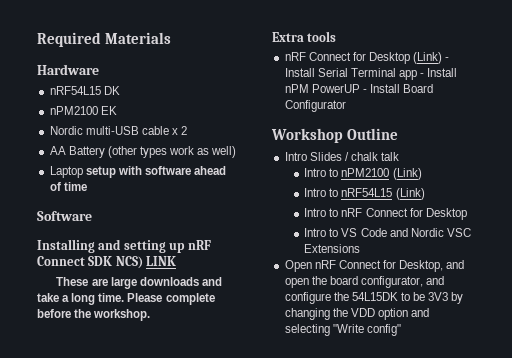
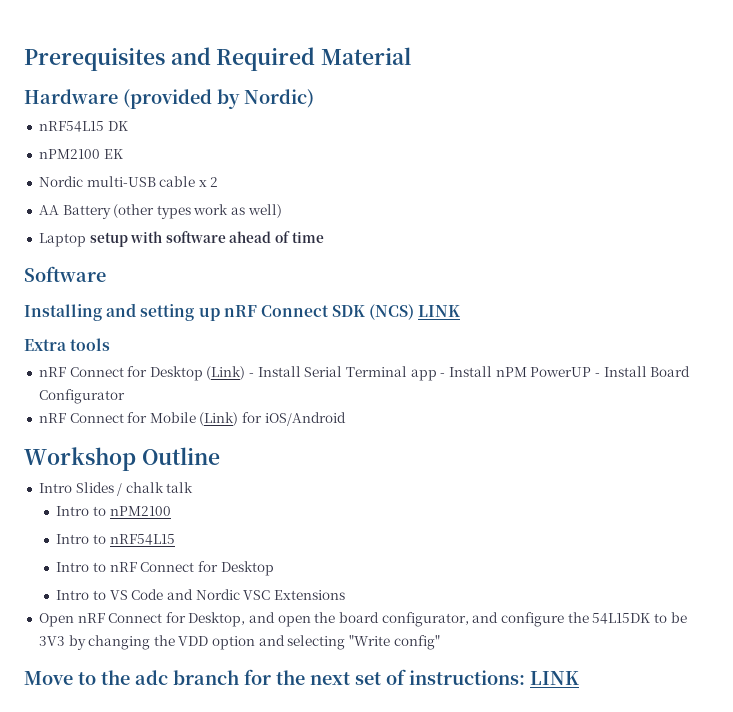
- Required Materials
- Hardware
+ Prerequisites and Required Material
+ Hardware (provided by Nordic)
- Installing and setting up nRF Connect SDK NCS) LINK
- These are large downloads and take a long time. Please complete before the workshop.
+ Installing and setting up nRF Connect SDK (NCS) LINK
+ nRF Connect for Mobile (Link) for iOS/Android
- Intro to nPM2100 (Link)
+ Intro to nPM2100
- Intro to nRF54L15 (Link)
+ Intro to nRF54L15
+ Move to the adc branch for the next set of instructions: LINK

